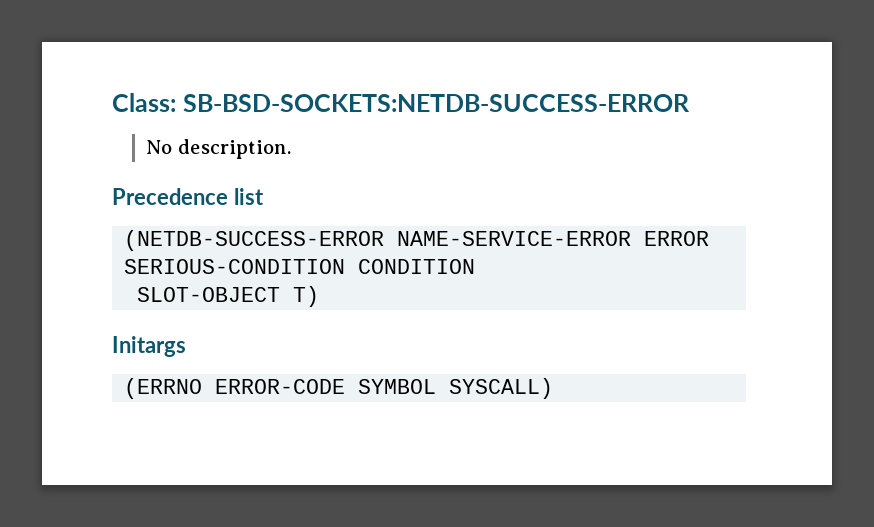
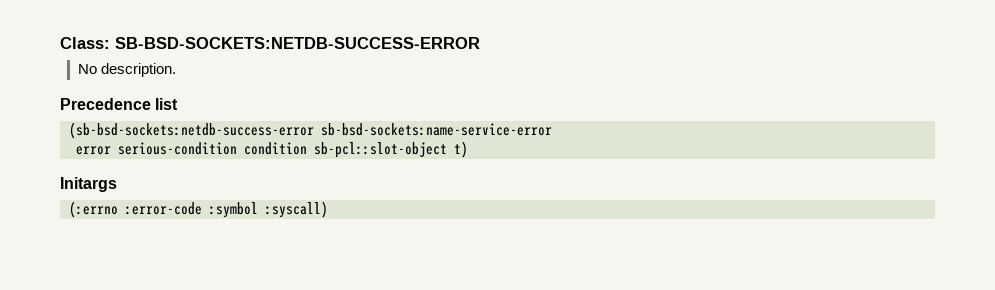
- (NETDB-SUCCESS-ERROR NAME-SERVICE-ERROR ERROR SERIOUS-CONDITION CONDITION
- SLOT-OBJECT T)
+ (sb-bsd-sockets:netdb-success-error sb-bsd-sockets:name-service-error
+ error serious-condition condition sb-pcl::slot-object t)
  Initargs
- (ERRNO ERROR-CODE SYMBOL SYSCALL)
+ (:errno :error-code :symbol :syscall)

